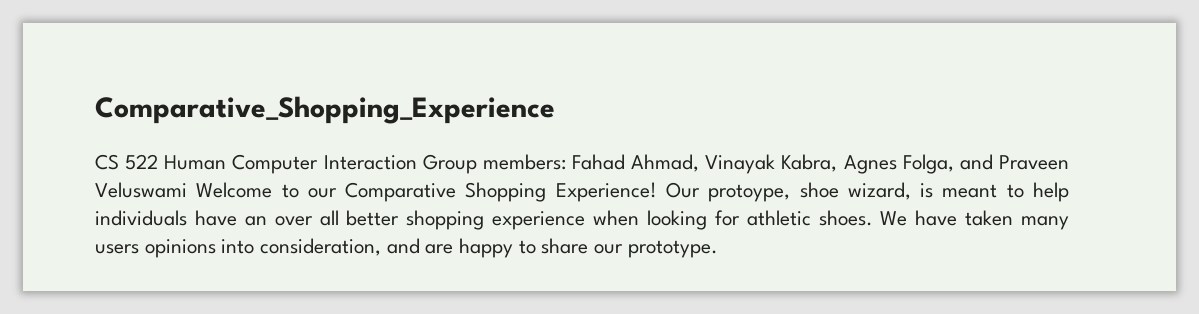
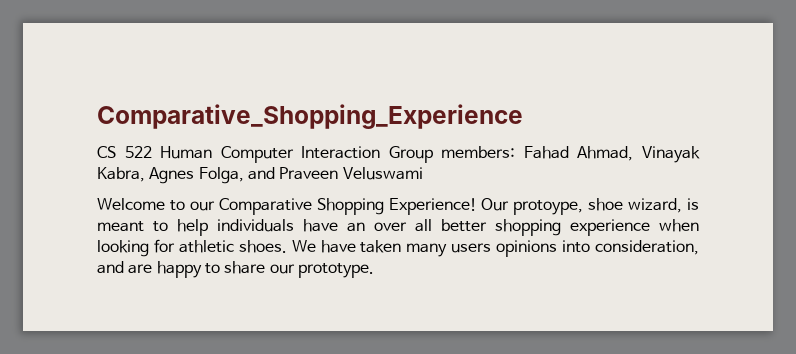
- CS 522 Human Computer Interaction Group members: Fahad Ahmad, Vinayak Kabra, Agnes Folga, and Praveen Veluswami Welcome to our Comparative Shopping Experience!
+ CS 522 Human Computer Interaction Group members: Fahad Ahmad, Vinayak Kabra, Agnes Folga, and Praveen Veluswami
+ Welcome to our Comparative Shopping Experience!

